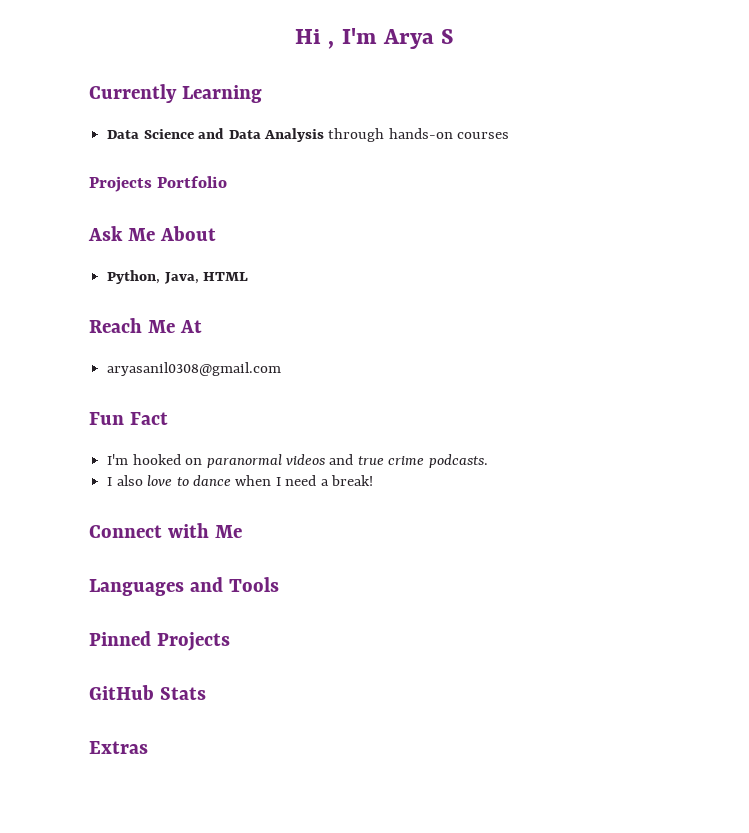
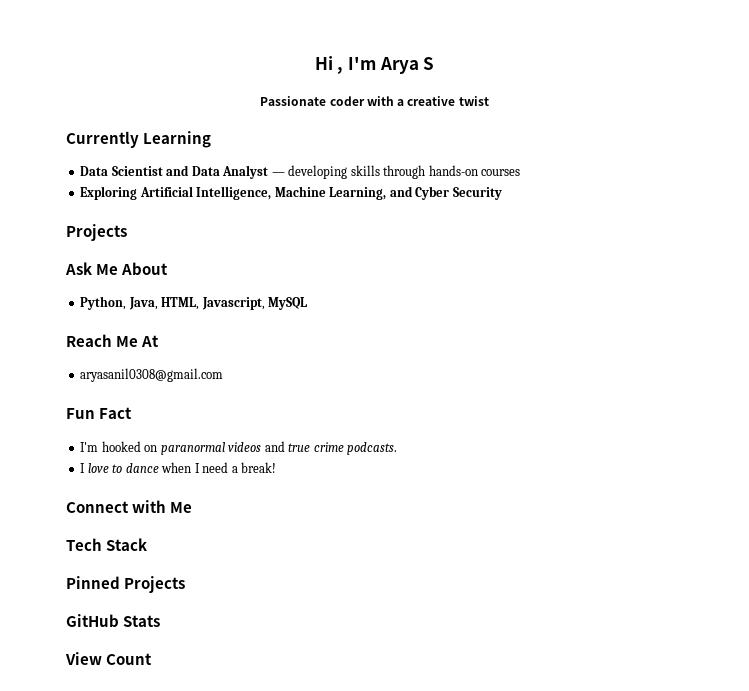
+ Passionate coder with a creative twist
- Data Science and Data Analysis through hands-on courses
+ Data Scientist and Data Analyst — developing skills through hands-on courses
- Projects Portfolio
+ Exploring Artificial Intelligence, Machine Learning, and Cyber Security
+ Projects
- Python, Java, HTML
+ Python, Java, HTML, Javascript, MySQL
- I also love to dance when I need a break!
+ I love to dance when I need a break!
- Languages and Tools
+ Tech Stack
- Extras
+ View Count

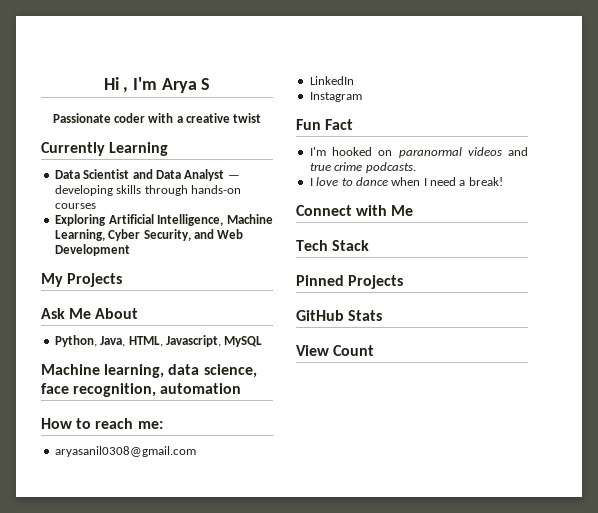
- Exploring Artificial Intelligence, Machine Learning, and Cyber Security
- Projects
+ Exploring Artificial Intelligence, Machine Learning, Cyber Security, and Web Development
+ My Projects
- Reach Me At
+ Machine learning, data science, face recognition, automation
+ How to reach me:
+ LinkedIn
+ Instagram

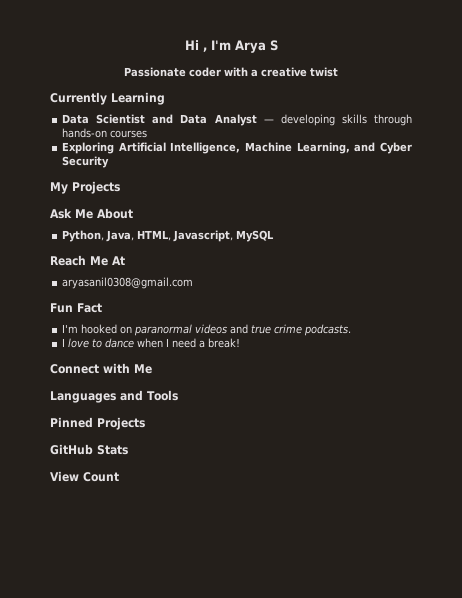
- Exploring Artificial Intelligence, Machine Learning, Cyber Security, and Web Development
+ Exploring Artificial Intelligence, Machine Learning, and Cyber Security
- Machine learning, data science, face recognition, automation
- How to reach me:
+ Reach Me At
- LinkedIn
- Instagram
- Tech Stack
+ Languages and Tools

